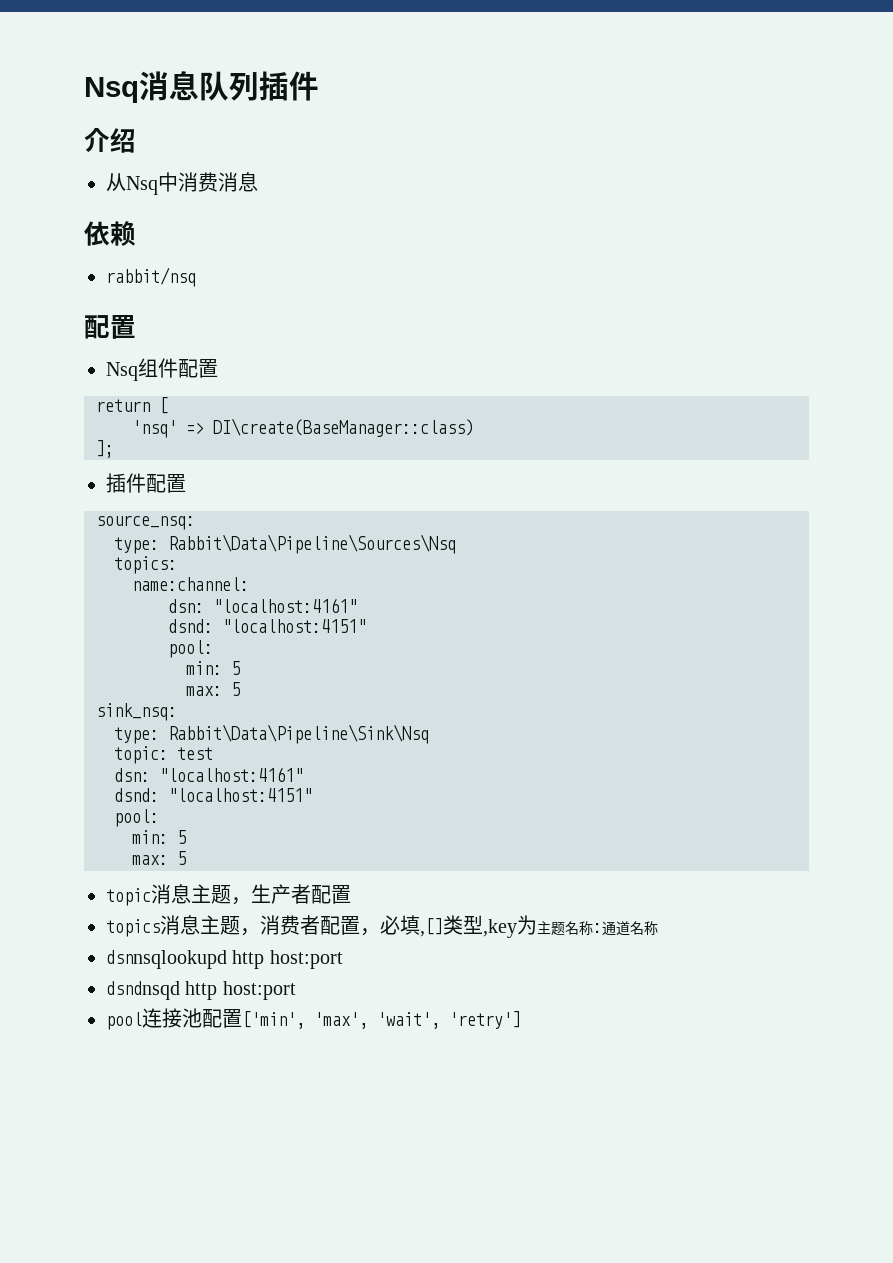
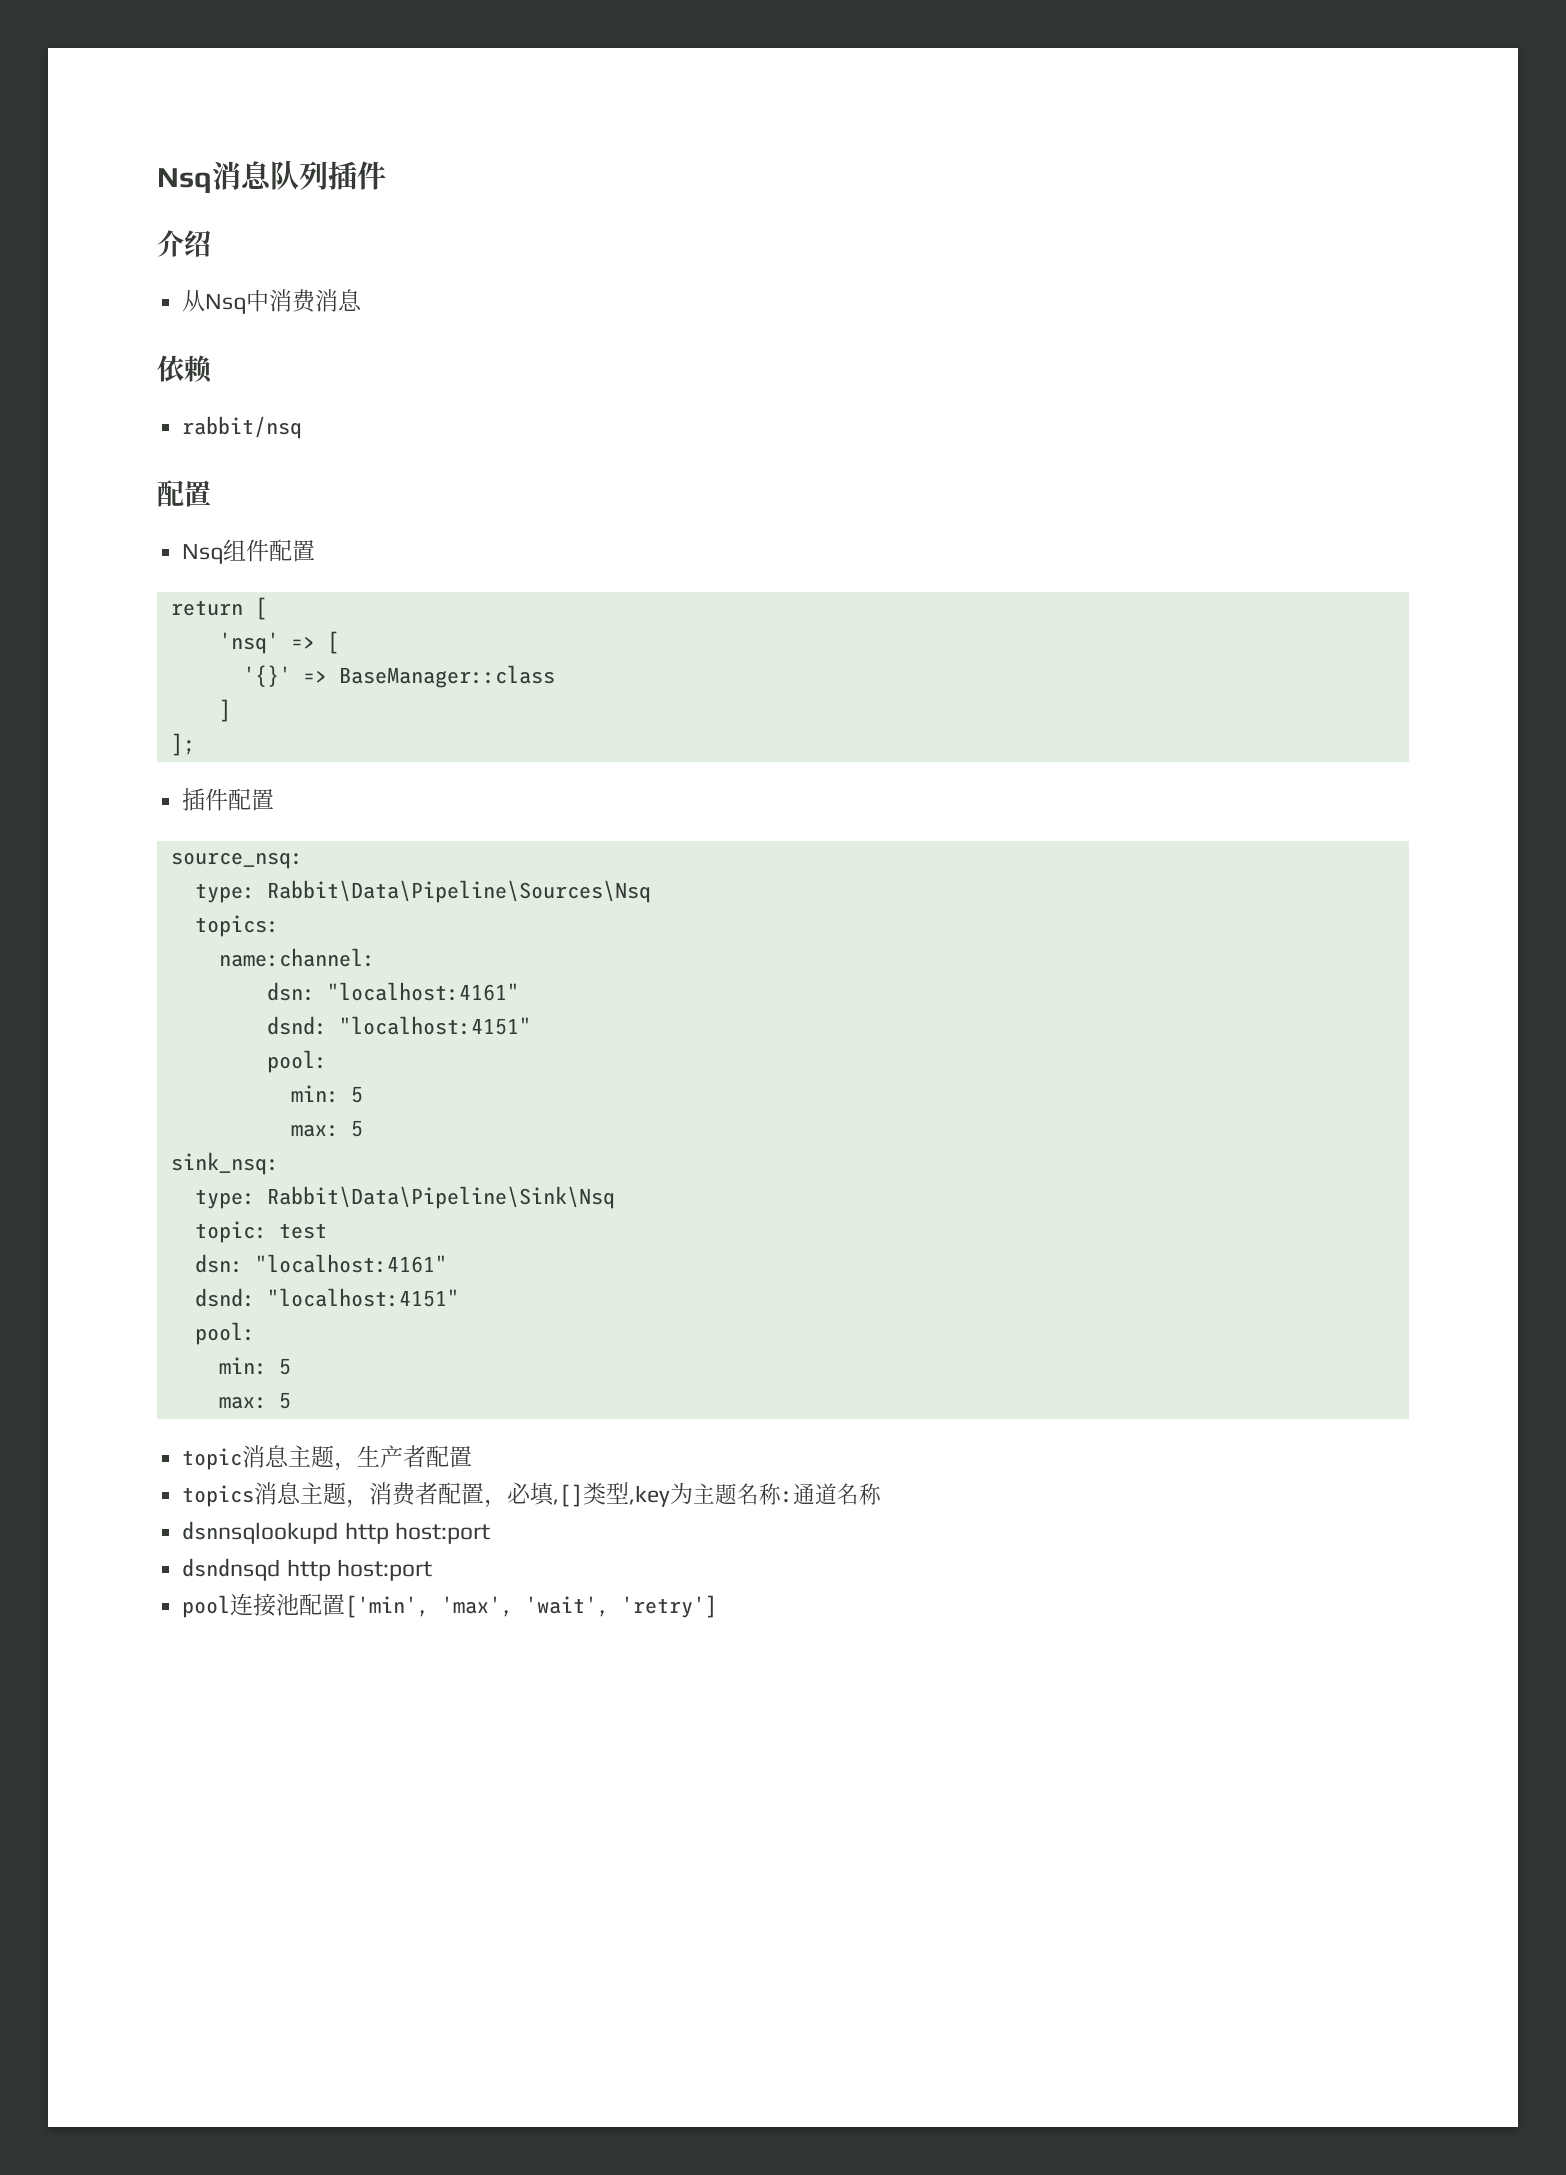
- 'nsq' => DI\create(BaseManager::class)
+ 'nsq' => [
+ '{}' => BaseManager::class
+ ]

